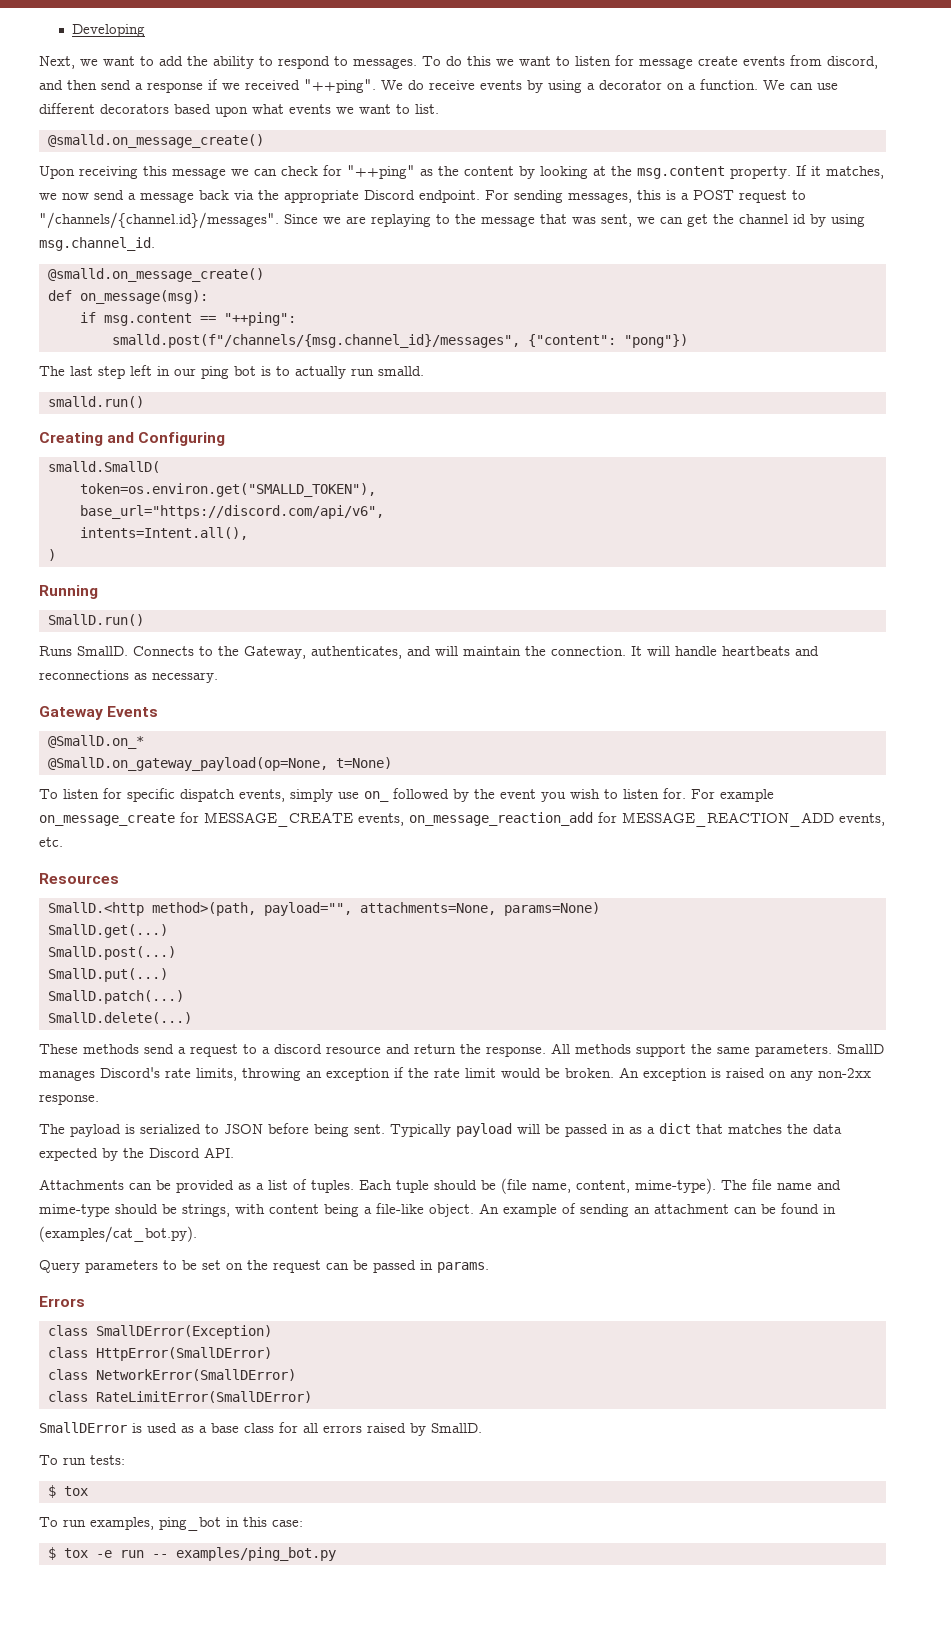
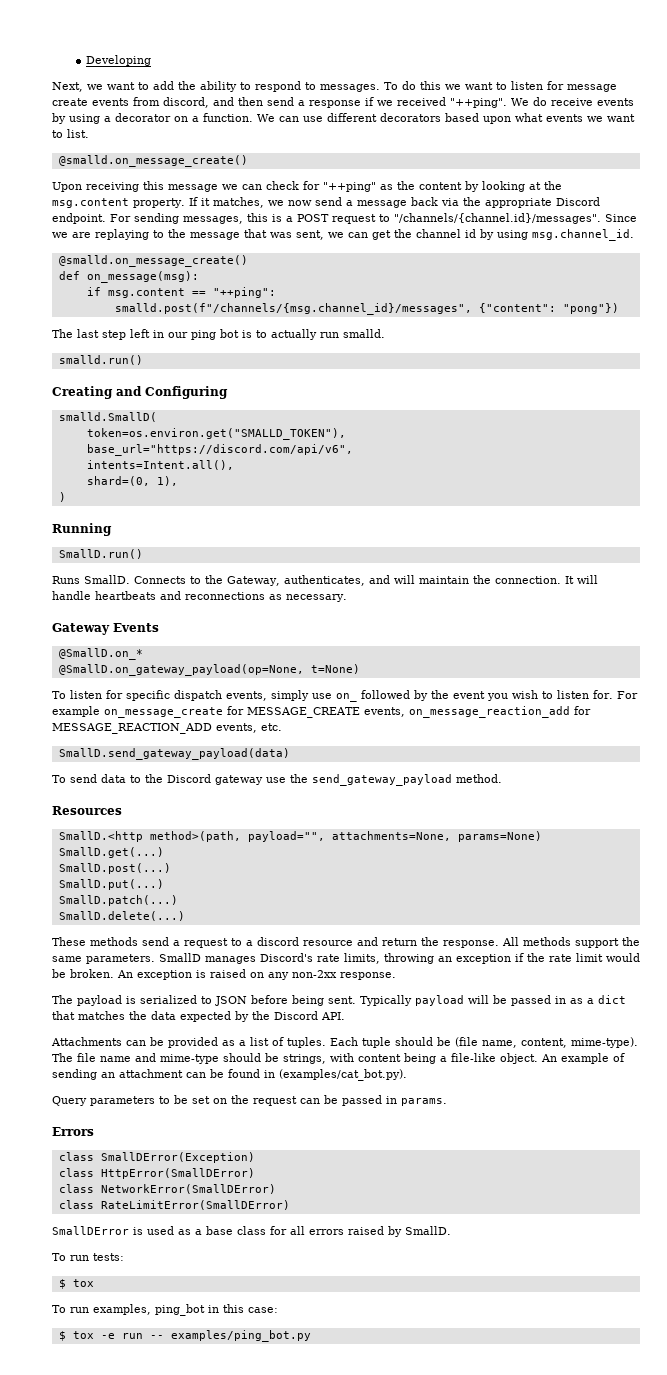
+ shard=(0, 1),
+ SmallD.send_gateway_payload(data)
+ To send data to the Discord gateway use the send_gateway_payload method.

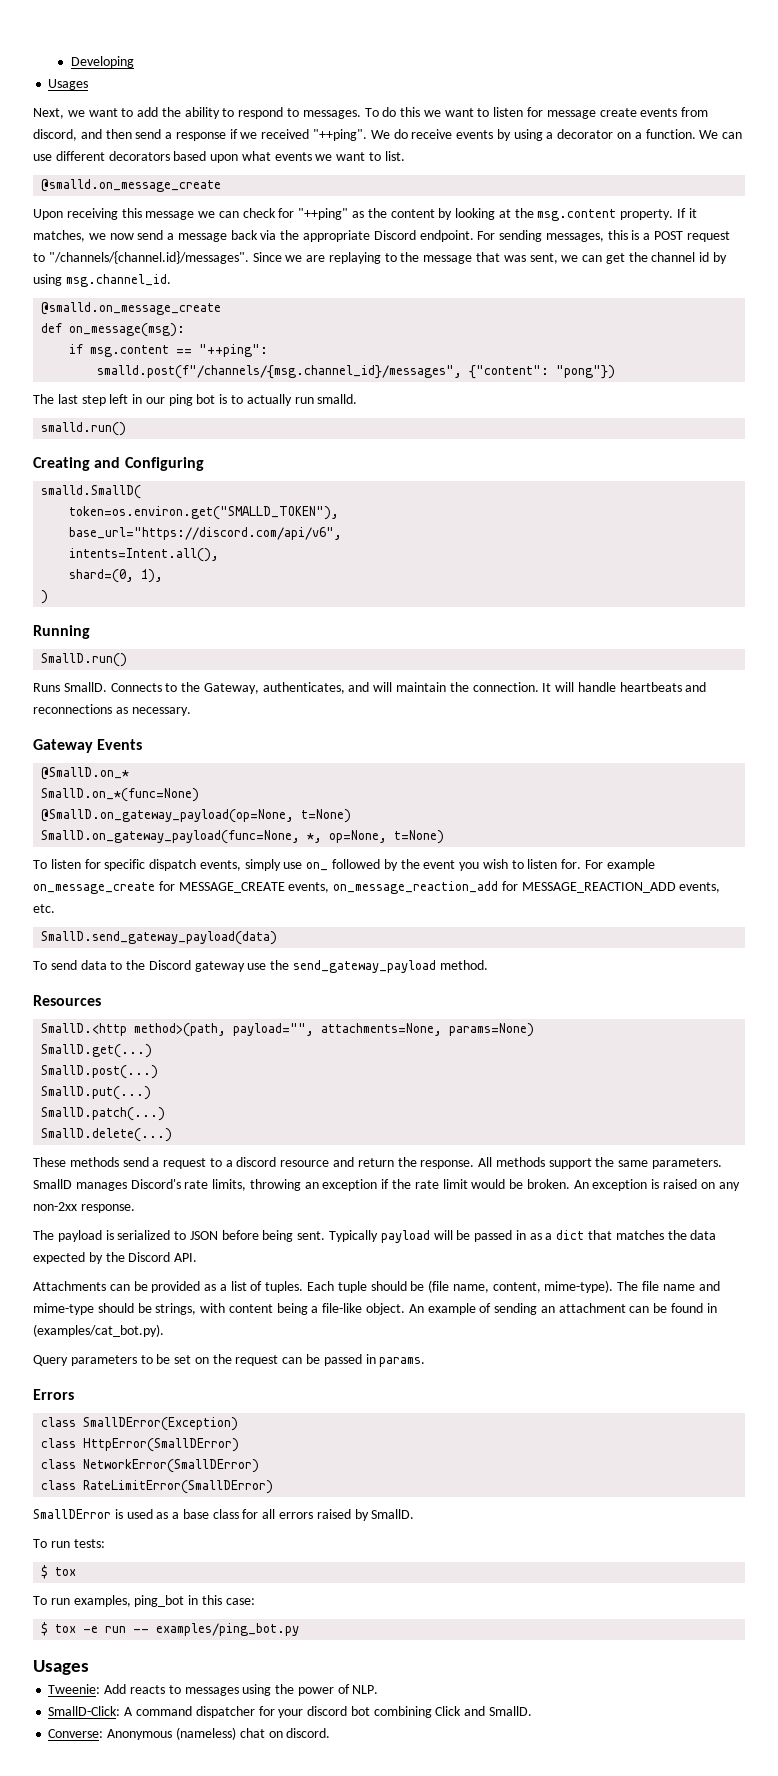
  Developing
+ Usages
  We can use different decorators based upon what events we want to list.
- @smalld.on_message_create()
+ @smalld.on_message_create
  For sending messages, this is a POST request to "/channels/{channel.id}/messages". Since we are replaying to the message that was sent, we can get the channel id by using msg.channel_id.
- @smalld.on_message_create()
+ @smalld.on_message_create
+ SmallD.on_*(func=None)
+ SmallD.on_gateway_payload(func=None, *, op=None, t=None)
  $ tox -e run -- examples/ping_bot.py
+ Usages
+ Tweenie: Add reacts to messages using the power of NLP.
+ SmallD-Click: A command dispatcher for your discord bot combining Click and SmallD.
+ Converse: Anonymous (nameless) chat on discord.

